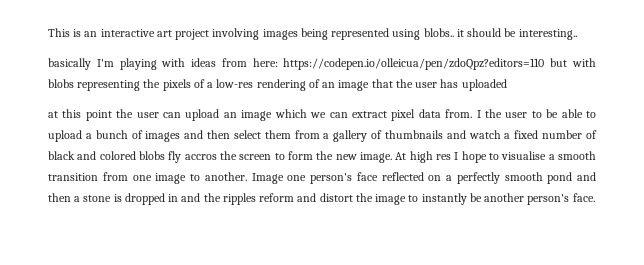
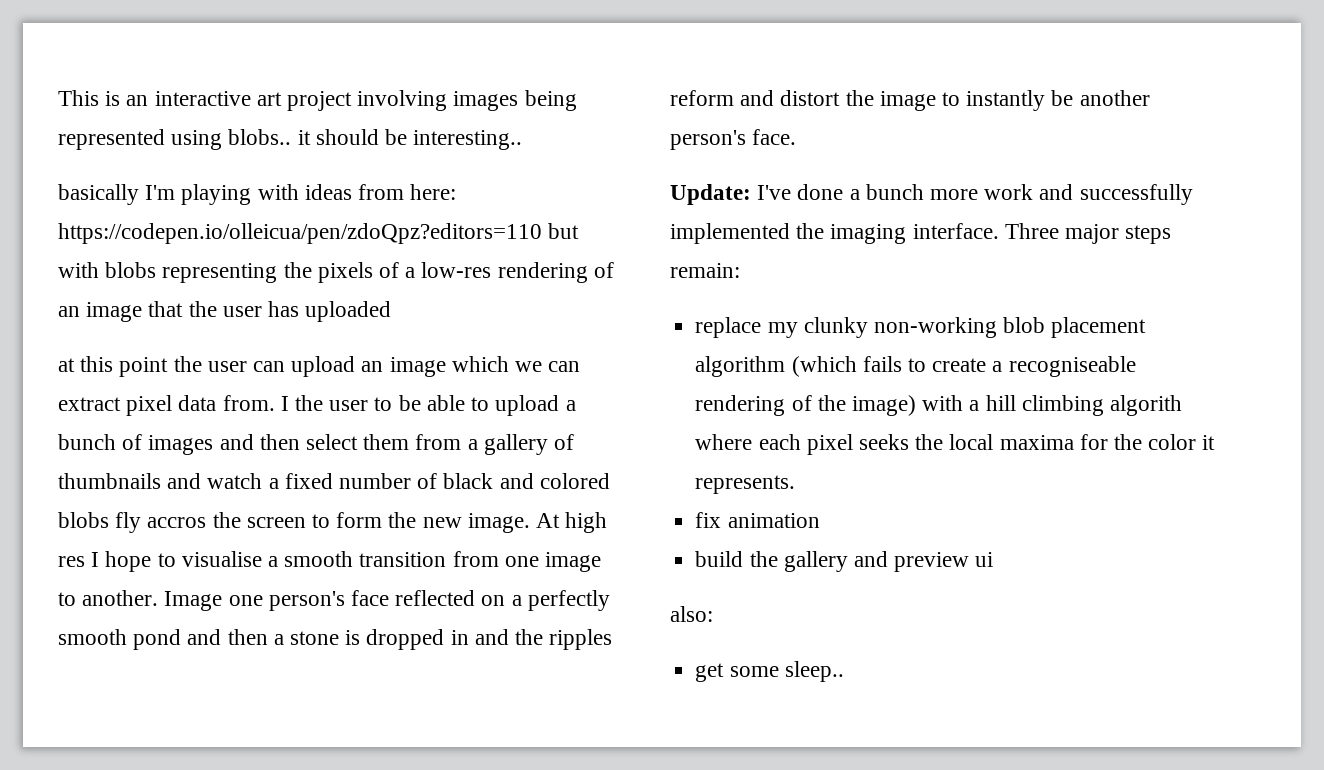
+ Update: I've done a bunch more work and successfully implemented the imaging interface. Three major steps remain:
+ replace my clunky non-working blob placement algorithm (which fails to create a recogniseable rendering of the image) with a hill climbing algorith where each pixel seeks the local maxima for the color it represents.
+ fix animation
+ build the gallery and preview ui
+ also:
+ get some sleep..

